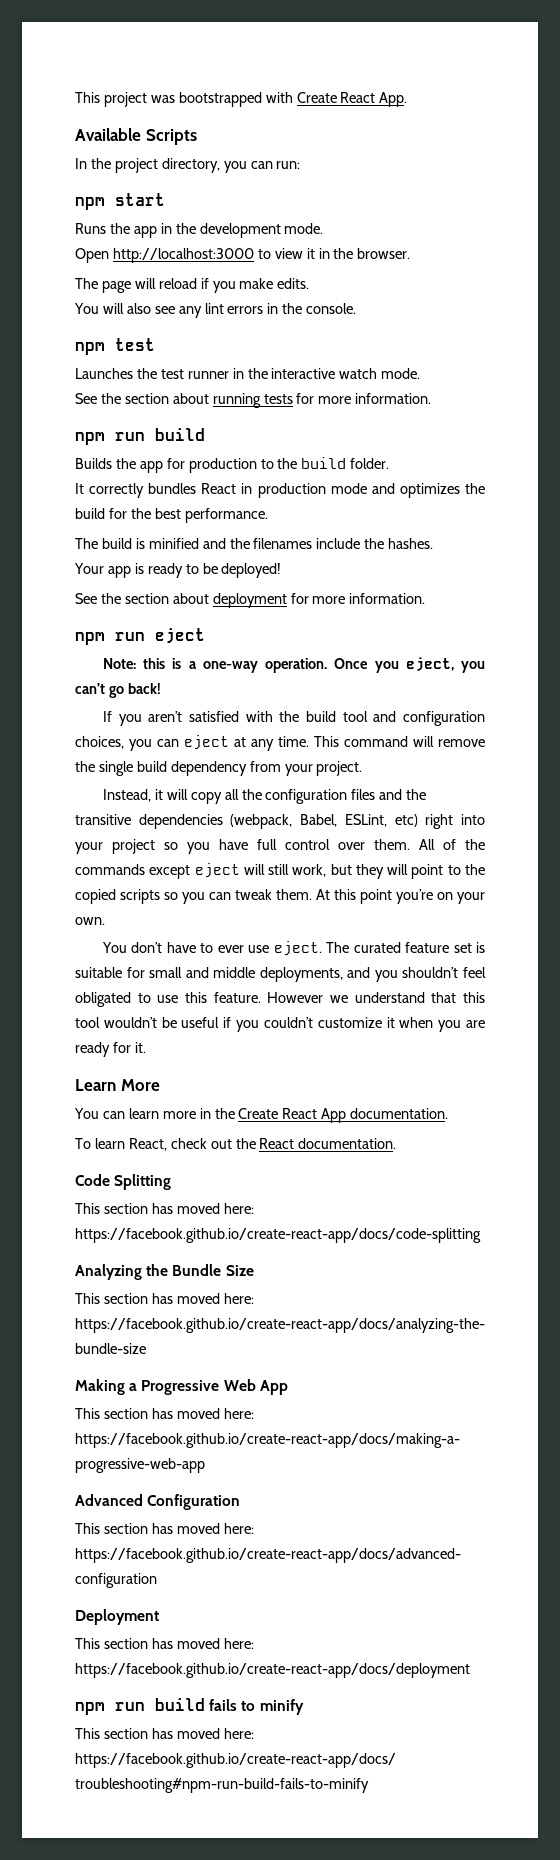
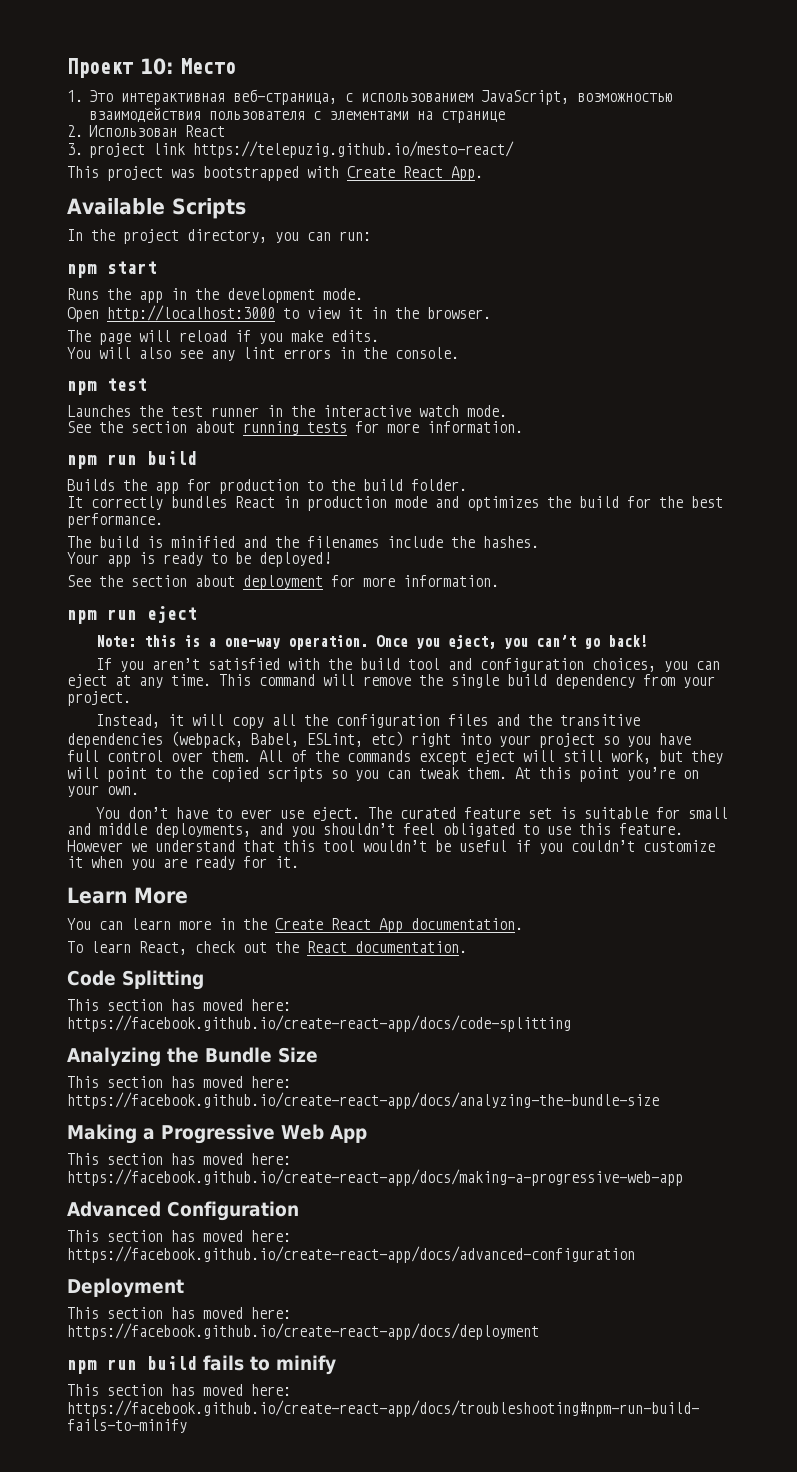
+ Проект 10: Место
+ 1. Это интерактивная веб-страница, с использованием JavaScript, возможностью взаимодействия пользователя с элементами на странице
+ 2. Использован React
+ 3. project link https://telepuzig.github.io/mesto-react/

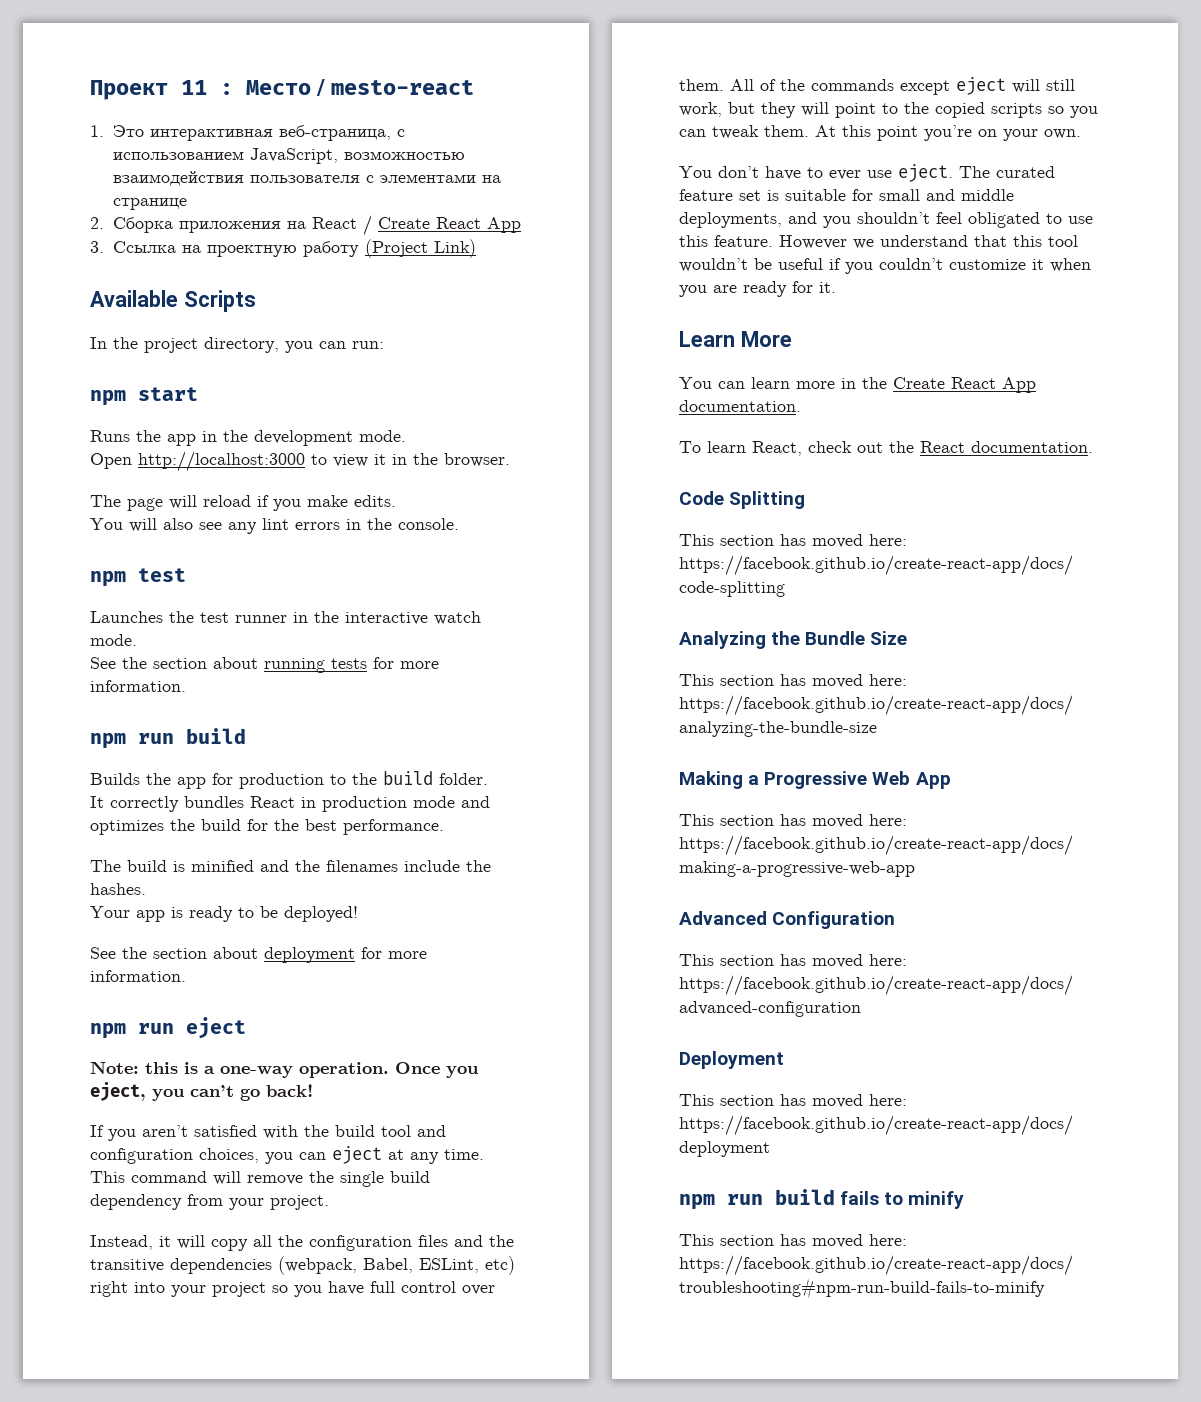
- Проект 10: Место
+ Проект 11 : Место / mesto-react
- 2. Использован React
- 3. project link https://telepuzig.github.io/mesto-react/
- This project was bootstrapped with Create React App.
+ 2. Сборка приложения на React / Create React App
+ 3. Ссылка на проектную работу (Project Link)

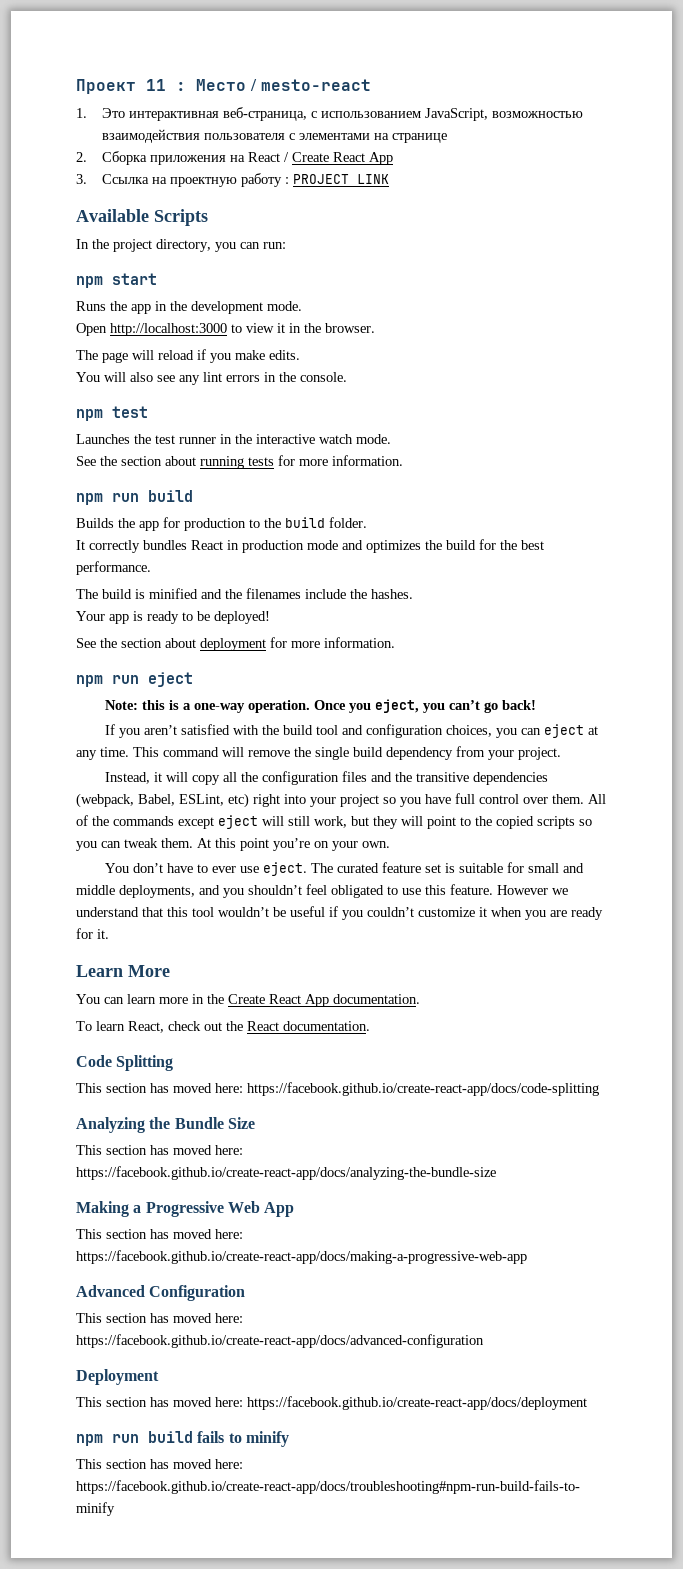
- 3. Ссылка на проектную работу (Project Link)
+ 3. Ссылка на проектную работу : PROJECT LINK

